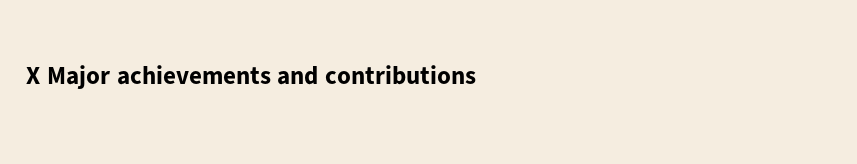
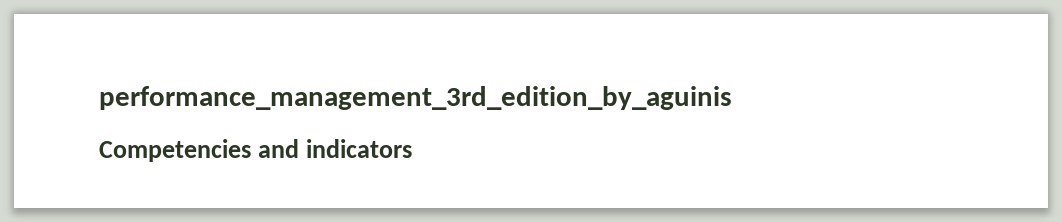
- X Major achievements and contributions
+ performance_management_3rd_edition_by_aguinis
+ Competencies and indicators

